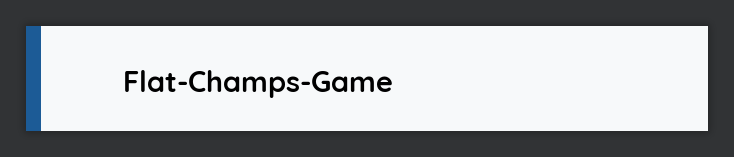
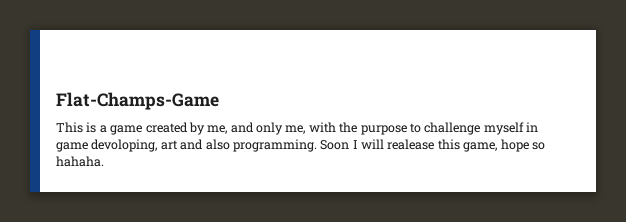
+ This is a game created by me, and only me, with the purpose to challenge myself in game devoloping, art and also programming. Soon I will realease this game, hope so hahaha.

